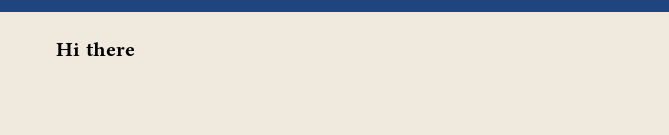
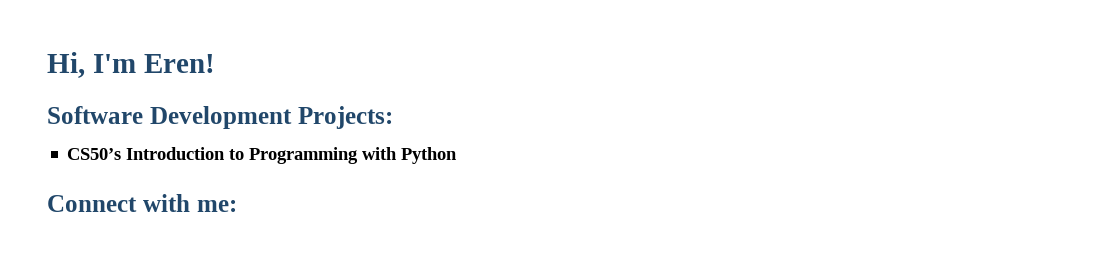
- Hi there
+ Hi, I'm Eren!
+ Software Development Projects:
+ CS50’s Introduction to Programming with Python
+ Connect with me:

